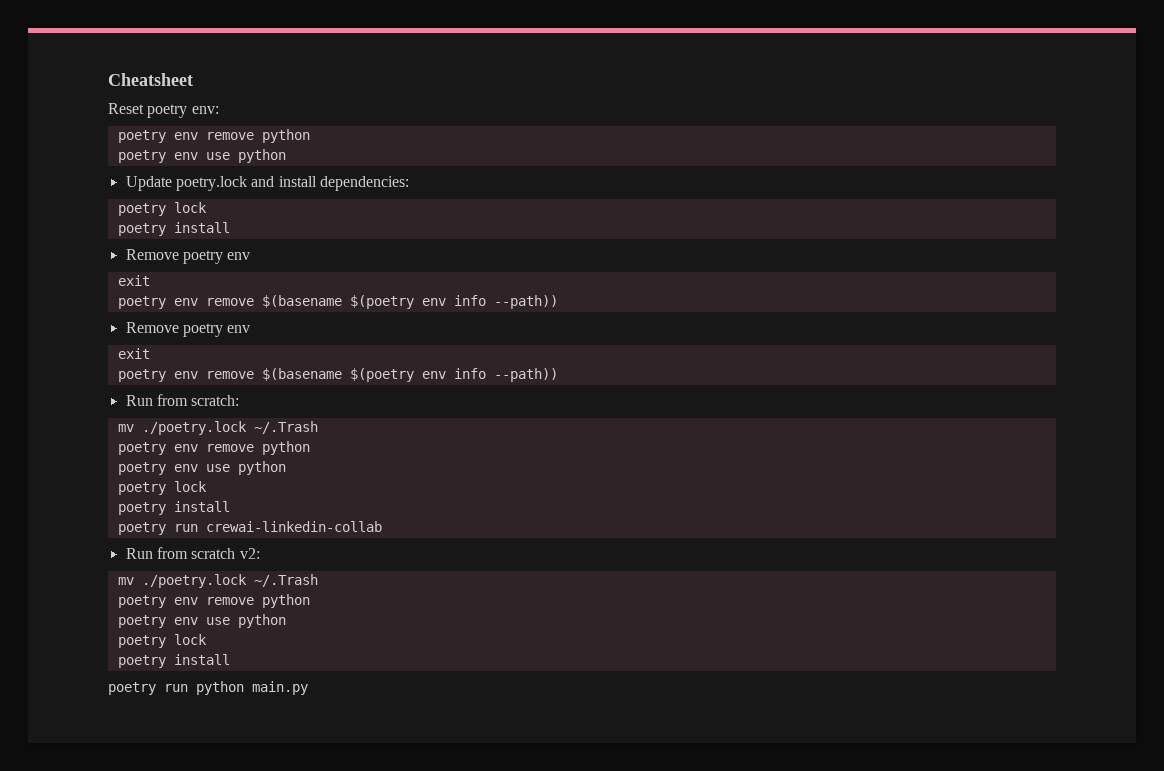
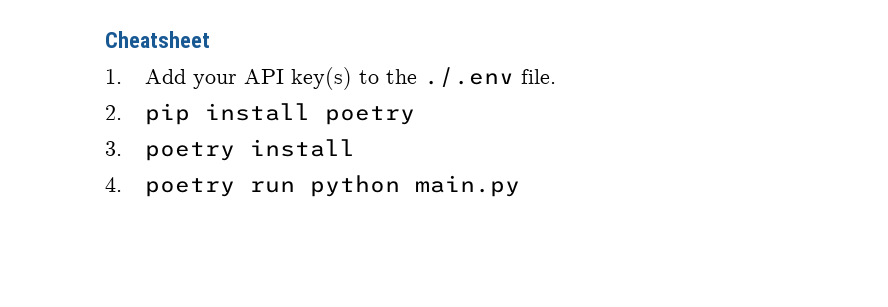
- Reset poetry env:
- poetry env remove python
- poetry env use python
- Update poetry.lock and install dependencies:
- poetry lock
- poetry install
- Remove poetry env
- exit
- poetry env remove $(basename $(poetry env info --path))
- Remove poetry env
- exit
- poetry env remove $(basename $(poetry env info --path))
- Run from scratch:
- mv ./poetry.lock ~/.Trash
- poetry env remove python
- poetry env use python
- poetry lock
- poetry install
- poetry run crewai-linkedin-collab
- Run from scratch v2:
- mv ./poetry.lock ~/.Trash
- poetry env remove python
- poetry env use python
- poetry lock
- poetry install
- poetry run python main.py
+ 1. Add your API key(s) to the ./.env file.
+ 2. pip install poetry
+ 3. poetry install
+ 4. poetry run python main.py

